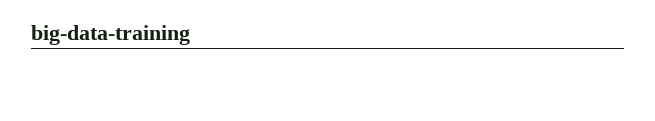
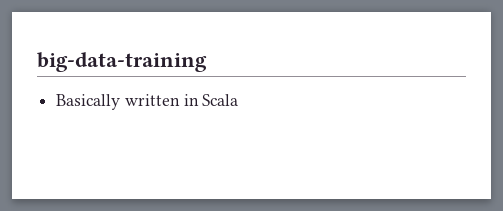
+ Basically written in Scala

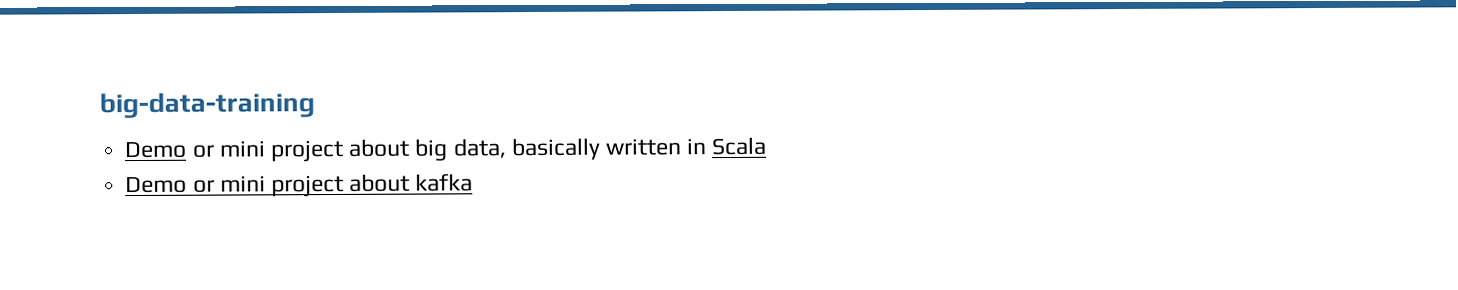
- Basically written in Scala
+ Demo or mini project about big data, basically written in Scala
+ Demo or mini project about kafka

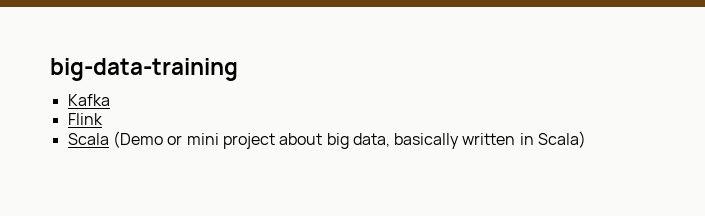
- Demo or mini project about big data, basically written in Scala
- Demo or mini project about kafka
+ Kafka
+ Flink
+ Scala (Demo or mini project about big data, basically written in Scala)

